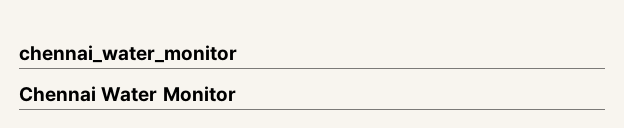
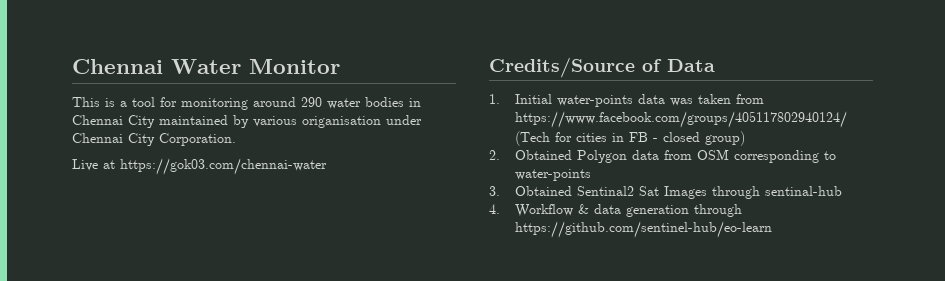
- chennai_water_monitor
+ This is a tool for monitoring around 290 water bodies in Chennai City maintained by various origanisation under Chennai City Corporation.
+ Live at https://gok03.com/chennai-water
+ Credits/Source of Data
+ 1. Initial water-points data was taken from https://www.facebook.com/groups/405117802940124/ (Tech for cities in FB - closed group)
+ 2. Obtained Polygon data from OSM corresponding to water-points
+ 3. Obtained Sentinal2 Sat Images through sentinal-hub
+ 4. Workflow & data generation through https://github.com/sentinel-hub/eo-learn

